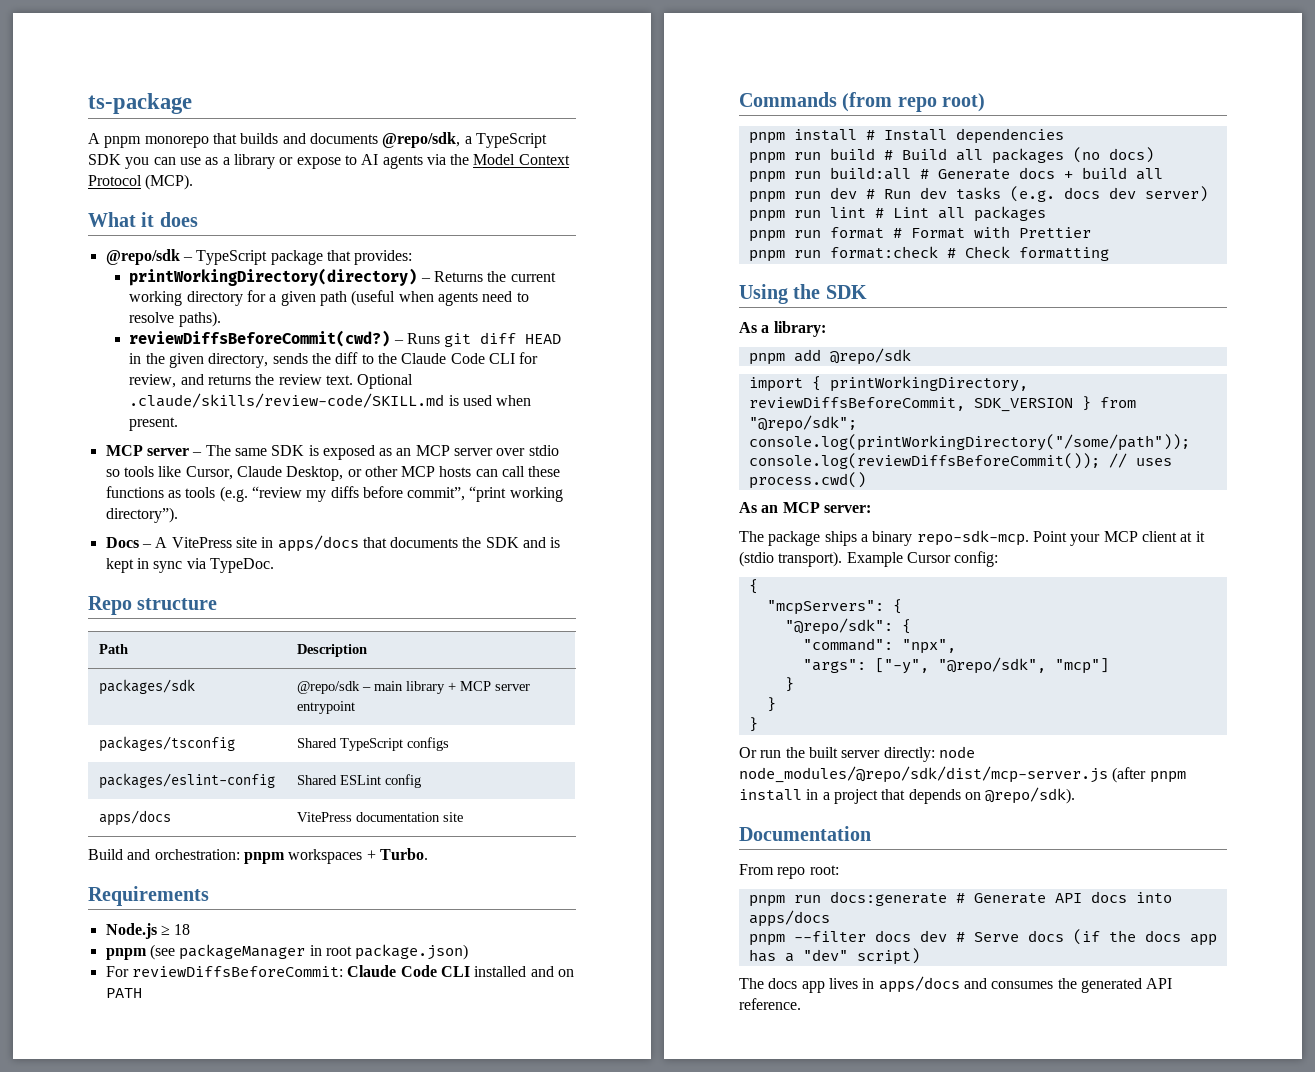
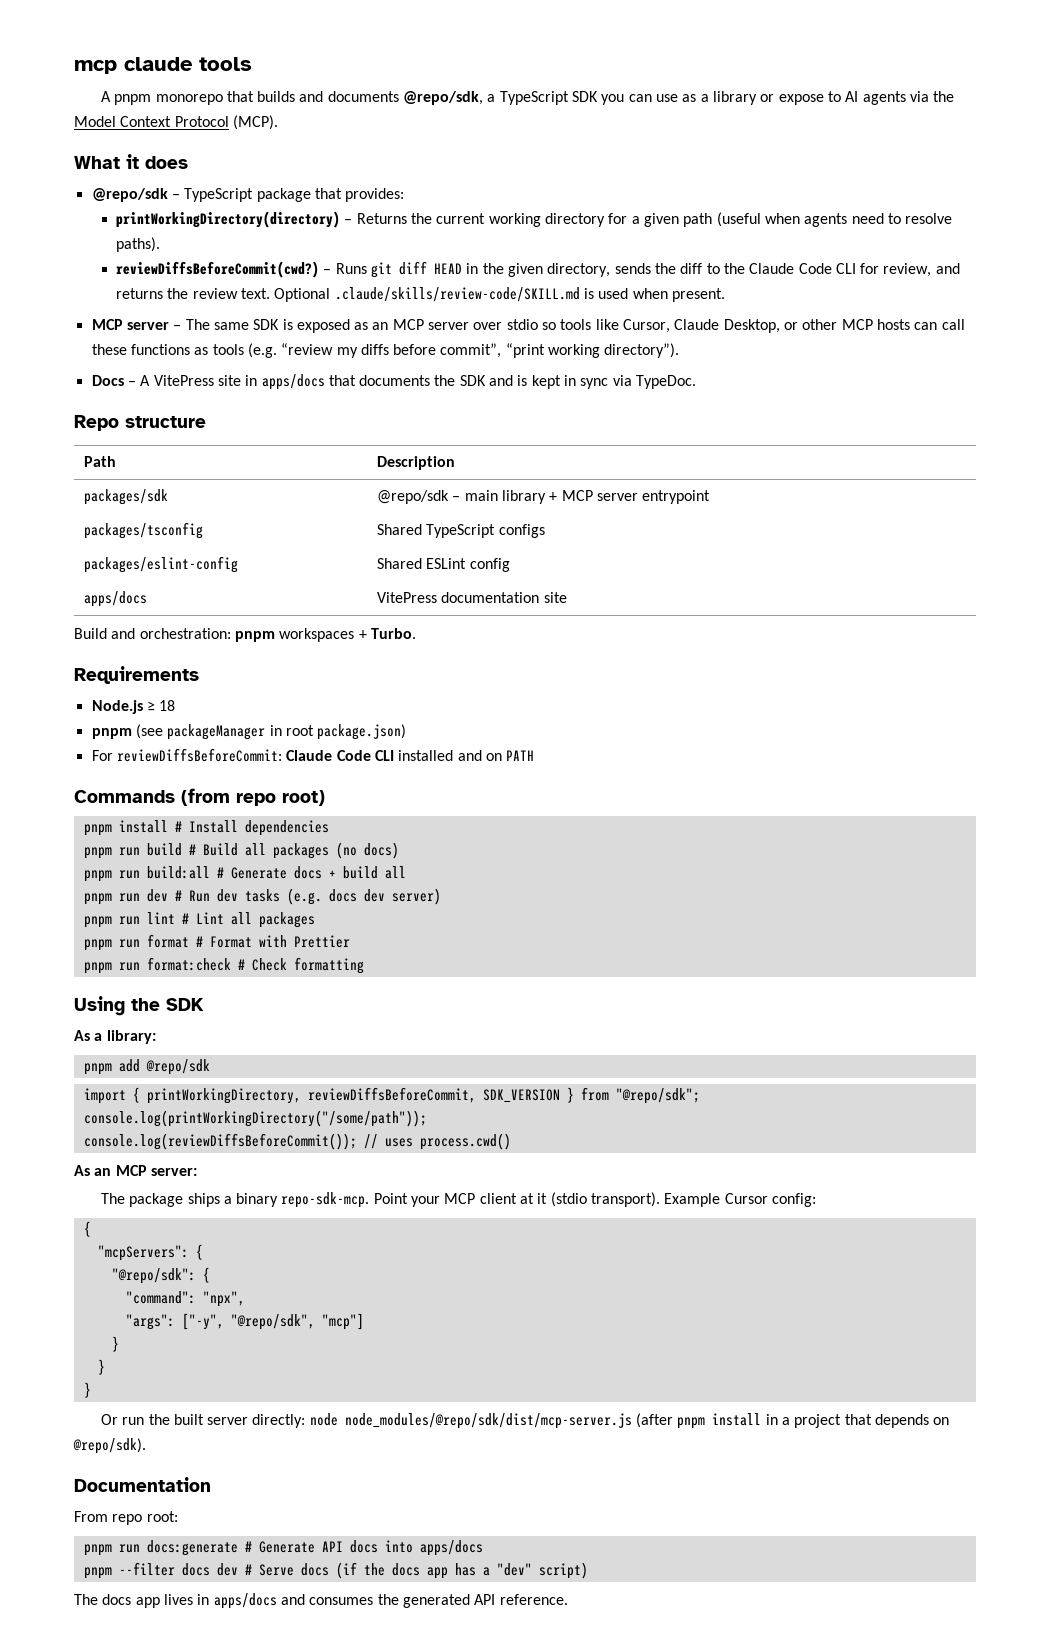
- ts-package
+ mcp claude tools

